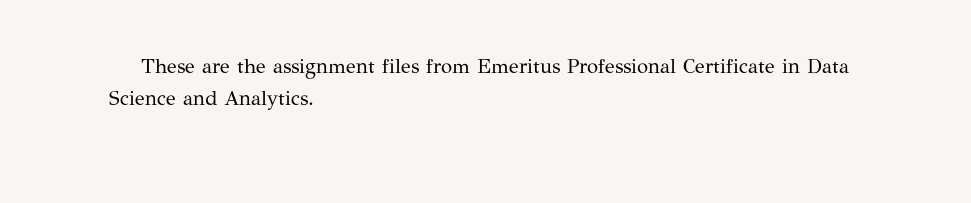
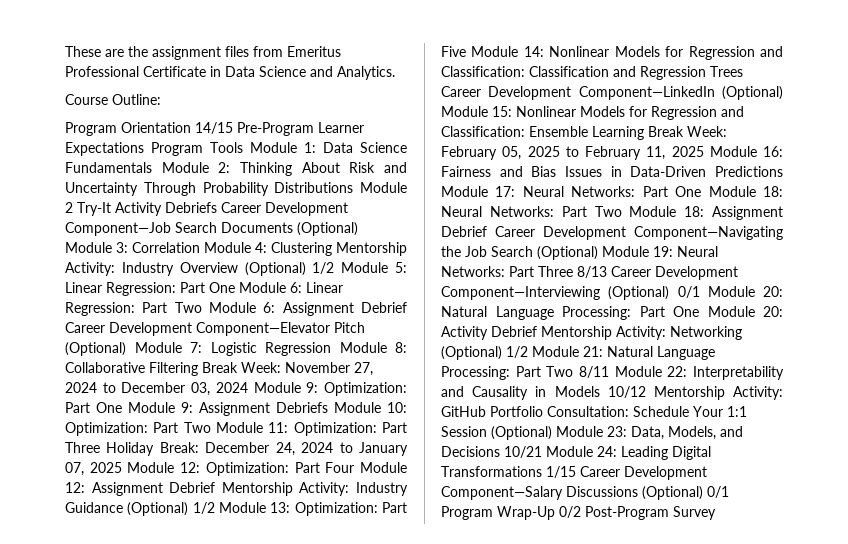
+ Course Outline:
+ Program Orientation 14/15 Pre-Program Learner Expectations Program Tools Module 1: Data Science Fundamentals Module 2: Thinking About Risk and Uncertainty Through Probability Distributions Module 2 Try-It Activity Debriefs Career Development Component—Job Search Documents (Optional) Module 3: Correlation Module 4: Clustering Mentorship Activity: Industry Overview (Optional) 1/2 Module 5: Linear Regression: Part One Module 6: Linear Regression: Part Two Module 6: Assignment Debrief Career Development Component—Elevator Pitch (Optional) Module 7: Logistic Regression Module 8: Collaborative Filtering Break Week: November 27, 2024 to December 03, 2024 Module 9: Optimization: Part One Module 9: Assignment Debriefs Module 10: Optimization: Part Two Module 11: Optimization: Part Three Holiday Break: December 24, 2024 to January 07, 2025 Module 12: Optimization: Part Four Module 12: Assignment Debrief Mentorship Activity: Industry Guidance (Optional) 1/2 Module 13: Optimization: Part Five Module 14: Nonlinear Models for Regression and Classification: Classification and Regression Trees Career Development Component—LinkedIn (Optional) Module 15: Nonlinear Models for Regression and Classification: Ensemble Learning Break Week: February 05, 2025 to February 11, 2025 Module 16: Fairness and Bias Issues in Data-Driven Predictions Module 17: Neural Networks: Part One Module 18: Neural Networks: Part Two Module 18: Assignment Debrief Career Development Component—Navigating the Job Search (Optional) Module 19: Neural Networks: Part Three 8/13 Career Development Component—Interviewing (Optional) 0/1 Module 20: Natural Language Processing: Part One Module 20: Activity Debrief Mentorship Activity: Networking (Optional) 1/2 Module 21: Natural Language Processing: Part Two 8/11 Module 22: Interpretability and Causality in Models 10/12 Mentorship Activity: GitHub Portfolio Consultation: Schedule Your 1:1 Session (Optional) Module 23: Data, Models, and Decisions 10/21 Module 24: Leading Digital Transformations 1/15 Career Development Component—Salary Discussions (Optional) 0/1 Program Wrap-Up 0/2 Post-Program Survey

